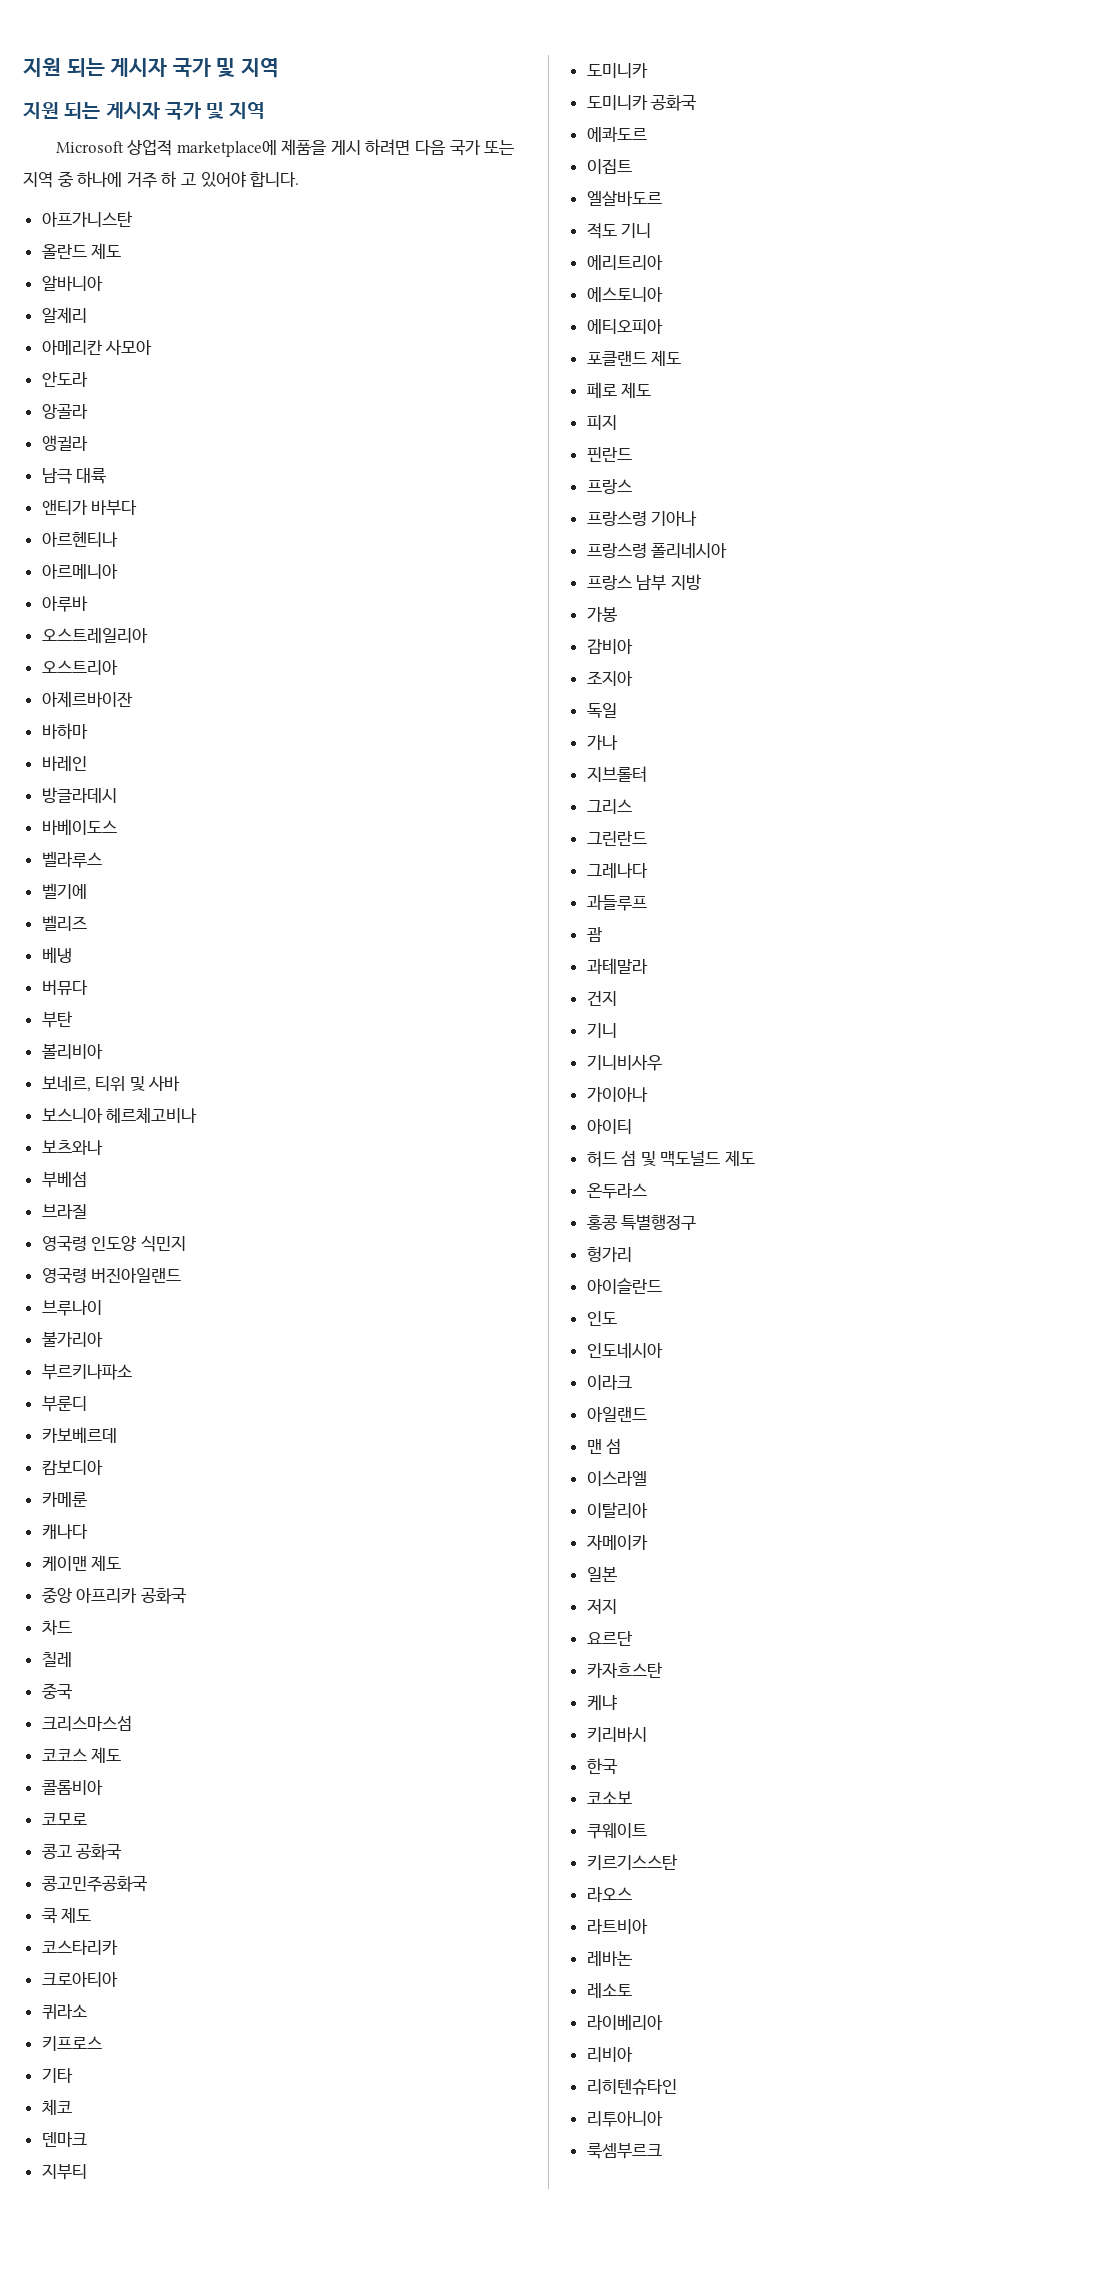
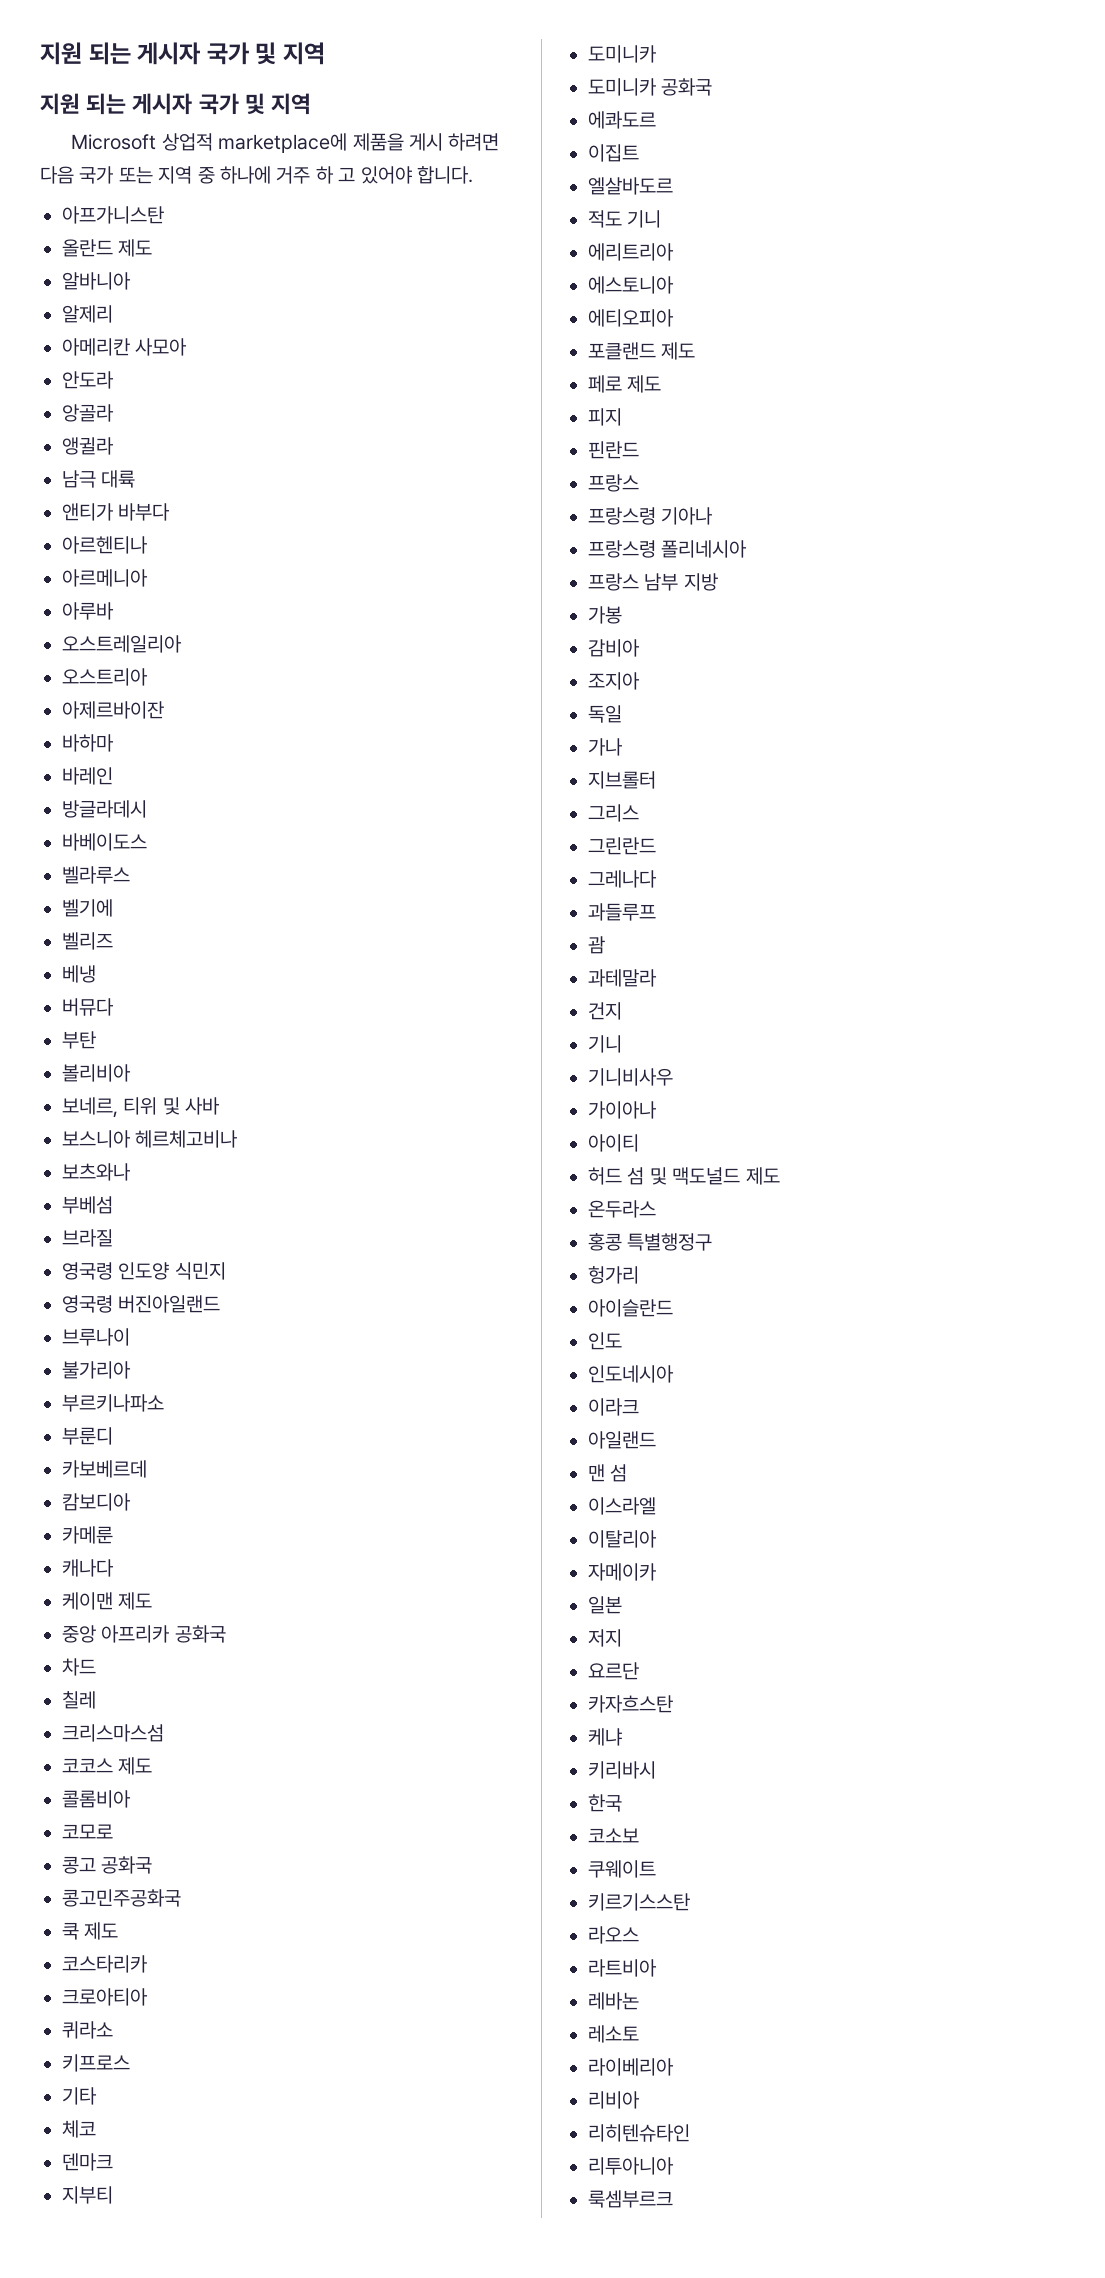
- 중국

